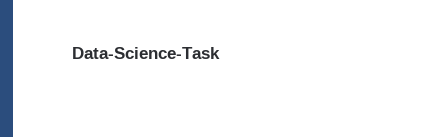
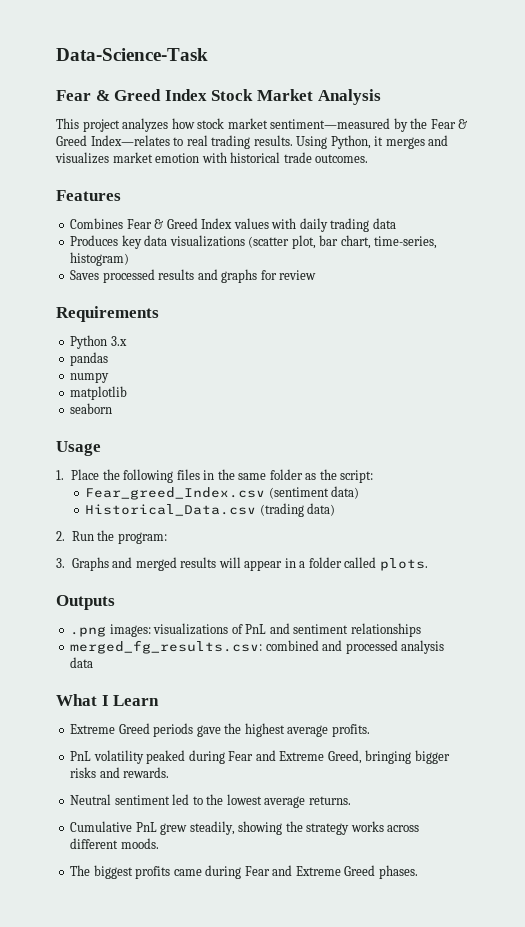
+ Fear & Greed Index Stock Market Analysis
+ This project analyzes how stock market sentiment—measured by the Fear & Greed Index—relates to real trading results. Using Python, it merges and visualizes market emotion with historical trade outcomes.
+ Features
+ Combines Fear & Greed Index values with daily trading data
+ Produces key data visualizations (scatter plot, bar chart, time-series, histogram)
+ Saves processed results and graphs for review
+ Requirements
+ Python 3.x
+ pandas
+ numpy
+ matplotlib
+ seaborn
+ Usage
+ 1. Place the following files in the same folder as the script:
+ Fear_greed_Index.csv (sentiment data)
+ Historical_Data.csv (trading data)
+ 2. Run the program:
+ 3. Graphs and merged results will appear in a folder called plots.
+ Outputs
+ .png images: visualizations of PnL and sentiment relationships
+ merged_fg_results.csv: combined and processed analysis data
+ What I Learn
+ Extreme Greed periods gave the highest average profits.
+ PnL volatility peaked during Fear and Extreme Greed, bringing bigger risks and rewards.
+ Neutral sentiment led to the lowest average returns.
+ Cumulative PnL grew steadily, showing the strategy works across different moods.
+ The biggest profits came during Fear and Extreme Greed phases.

